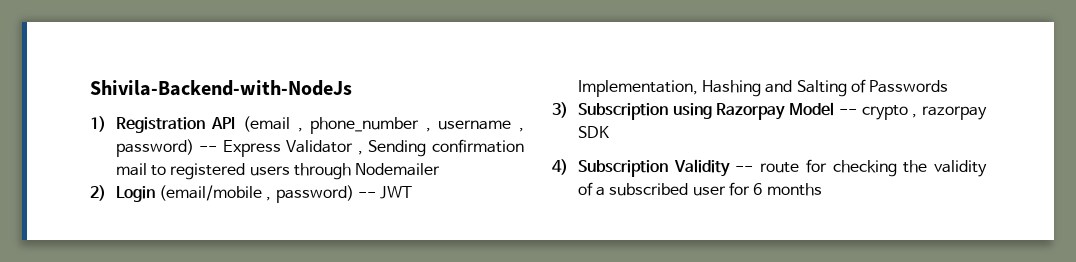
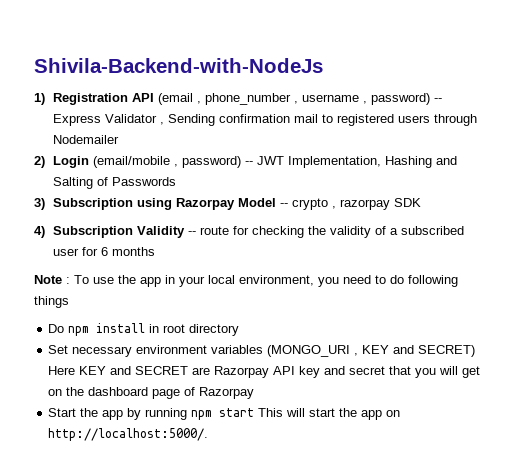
+ Note : To use the app in your local environment, you need to do following things
+ Do npm install in root directory
+ Set necessary environment variables (MONGO_URI , KEY and SECRET) Here KEY and SECRET are Razorpay API key and secret that you will get on the dashboard page of Razorpay
+ Start the app by running npm start This will start the app on http://localhost:5000/.

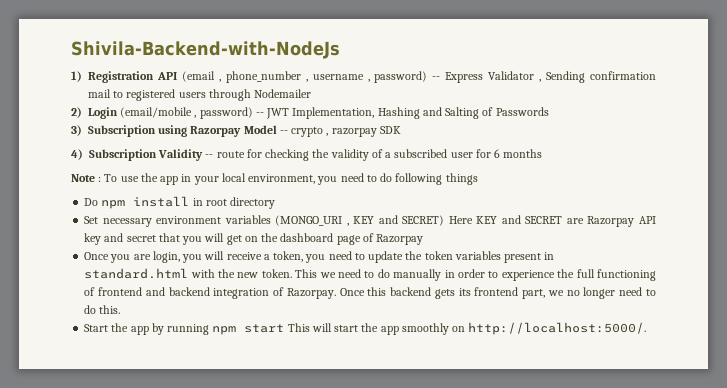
+ Once you are login, you will receive a token, you need to update the token variables present in standard.html with the new token. This we need to do manually in order to experience the full functioning of frontend and backend integration of Razorpay. Once this backend gets its frontend part, we no longer need to do this.
- Start the app by running npm start This will start the app on http://localhost:5000/.
+ Start the app by running npm start This will start the app smoothly on http://localhost:5000/.

